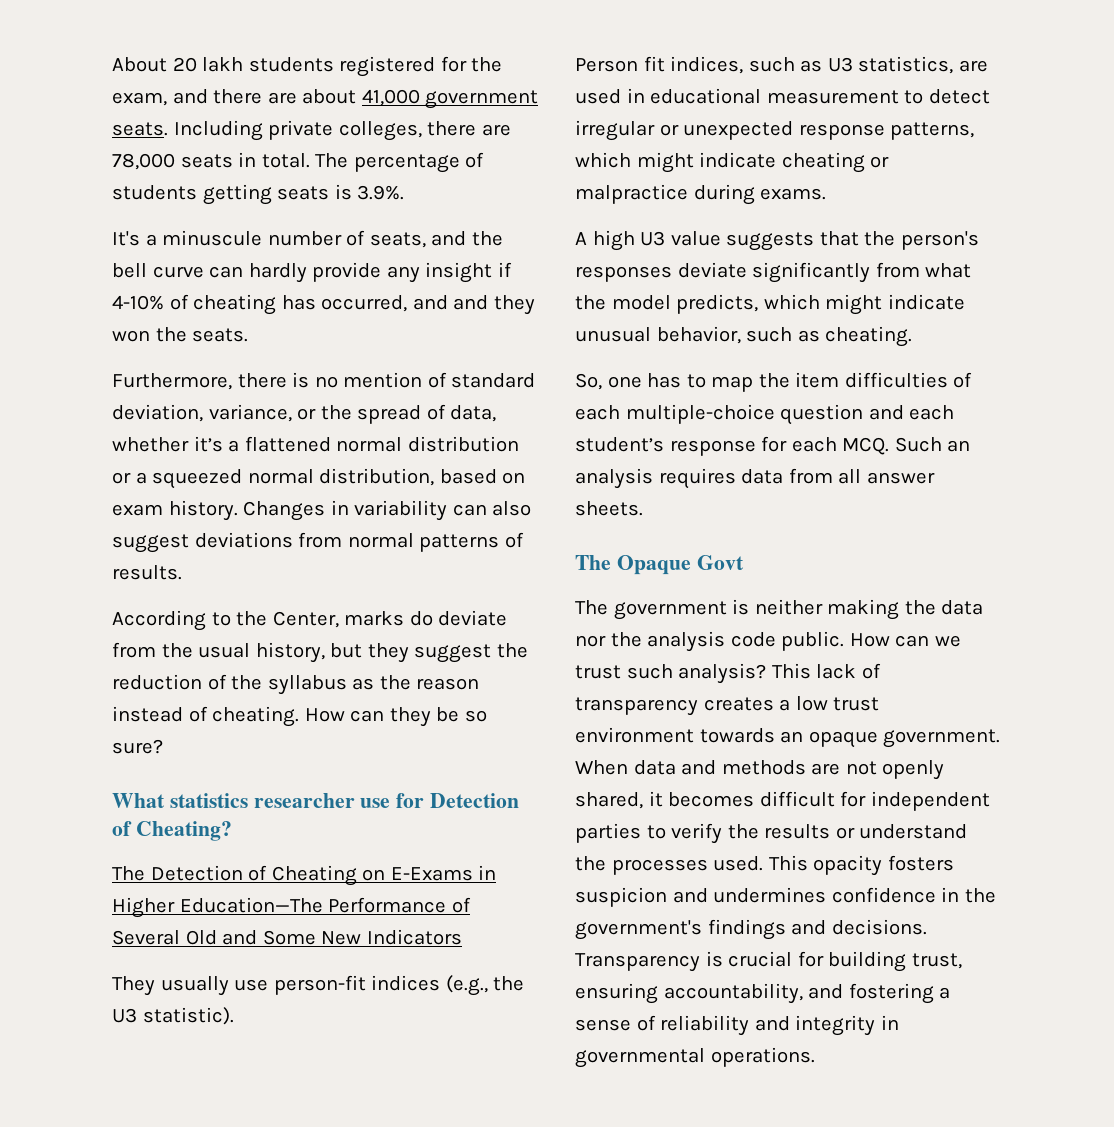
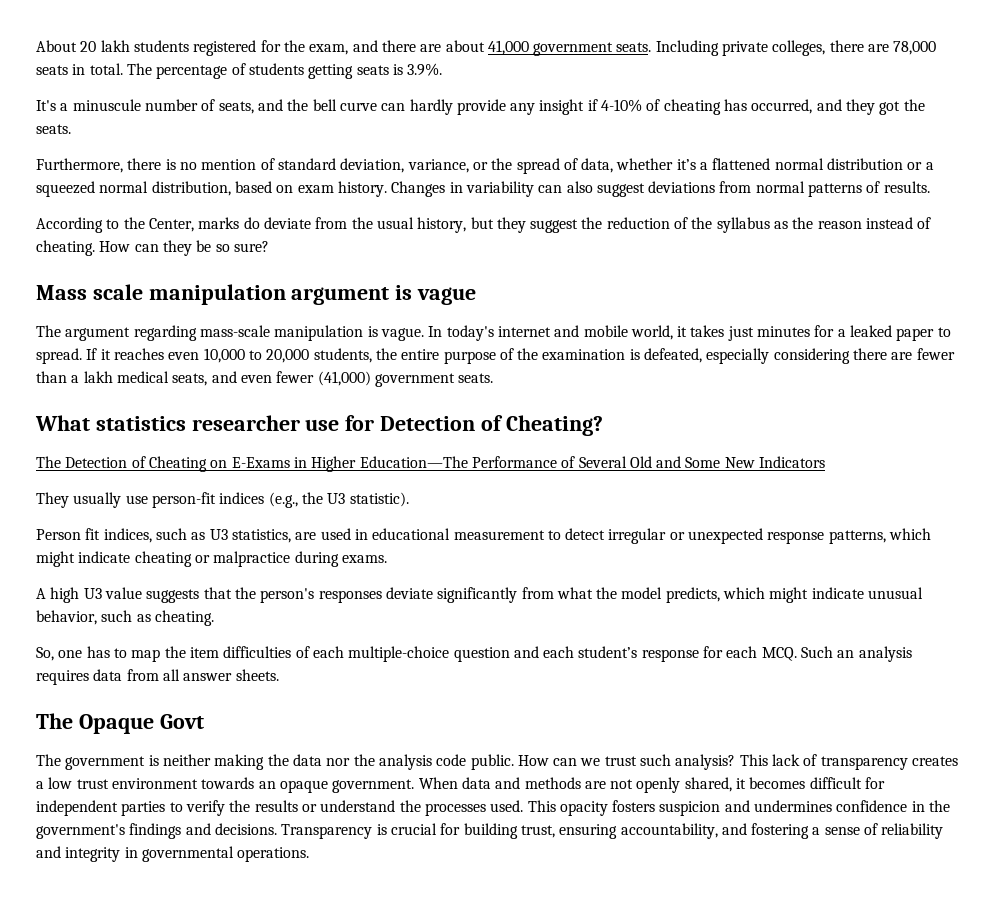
- It's a minuscule number of seats, and the bell curve can hardly provide any insight if 4-10% of cheating has occurred, and and they won the seats.
+ It's a minuscule number of seats, and the bell curve can hardly provide any insight if 4-10% of cheating has occurred, and they got the seats.
+ Mass scale manipulation argument is vague
+ The argument regarding mass-scale manipulation is vague. In today's internet and mobile world, it takes just minutes for a leaked paper to spread. If it reaches even 10,000 to 20,000 students, the entire purpose of the examination is defeated, especially considering there are fewer than a lakh medical seats, and even fewer (41,000) government seats.

